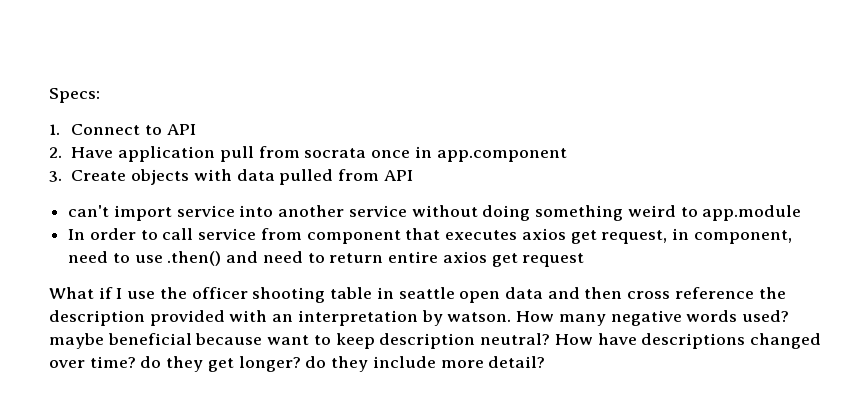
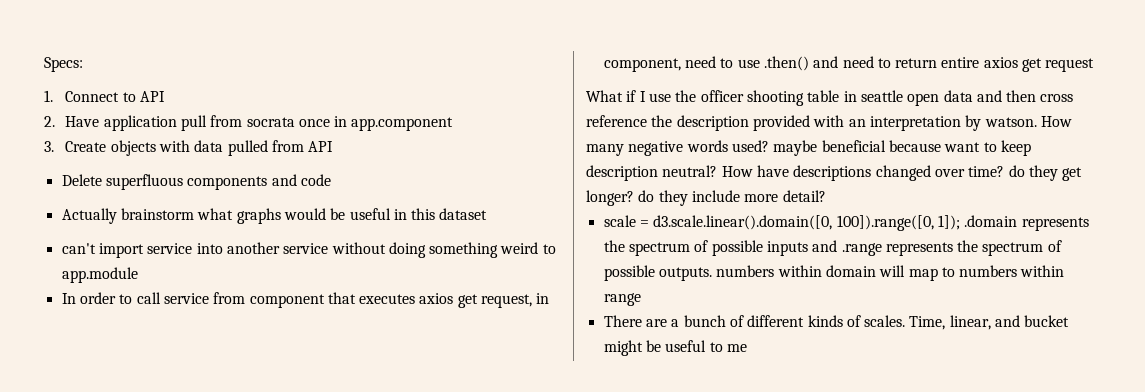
+ Delete superfluous components and code
+ Actually brainstorm what graphs would be useful in this dataset
+ scale = d3.scale.linear().domain([0, 100]).range([0, 1]); .domain represents the spectrum of possible inputs and .range represents the spectrum of possible outputs. numbers within domain will map to numbers within range
+ There are a bunch of different kinds of scales. Time, linear, and bucket might be useful to me

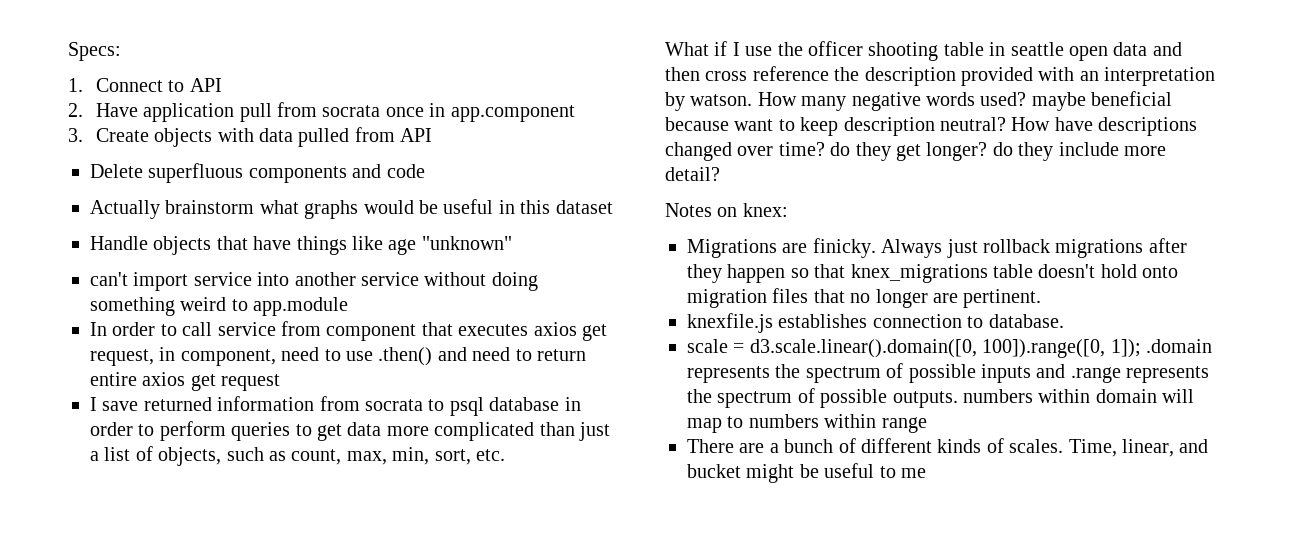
+ Handle objects that have things like age "unknown"
+ I save returned information from socrata to psql database in order to perform queries to get data more complicated than just a list of objects, such as count, max, min, sort, etc.
+ Notes on knex:
+ Migrations are finicky. Always just rollback migrations after they happen so that knex_migrations table doesn't hold onto migration files that no longer are pertinent.
+ knexfile.js establishes connection to database.

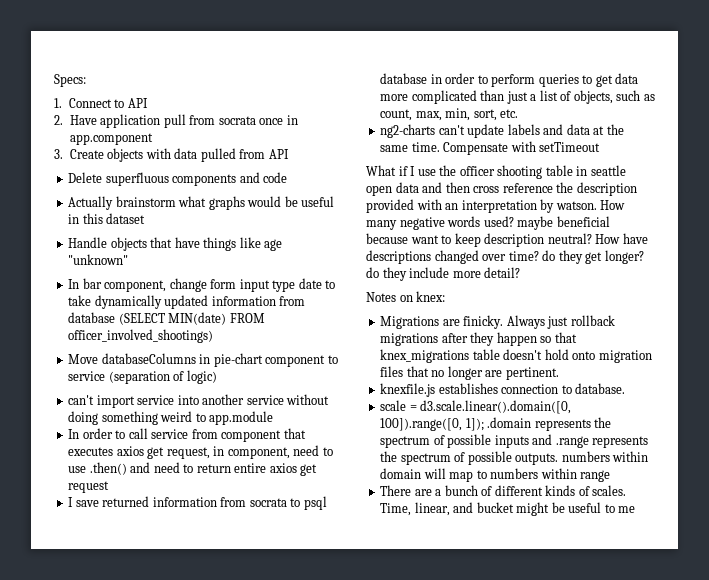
+ In bar component, change form input type date to take dynamically updated information from database (SELECT MIN(date) FROM officer_involved_shootings)
+ Move databaseColumns in pie-chart component to service (separation of logic)
+ ng2-charts can't update labels and data at the same time. Compensate with setTimeout

